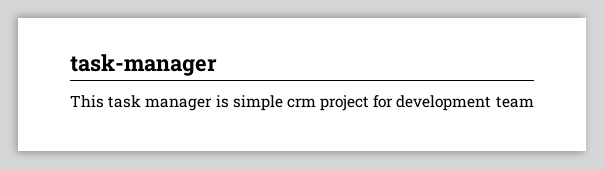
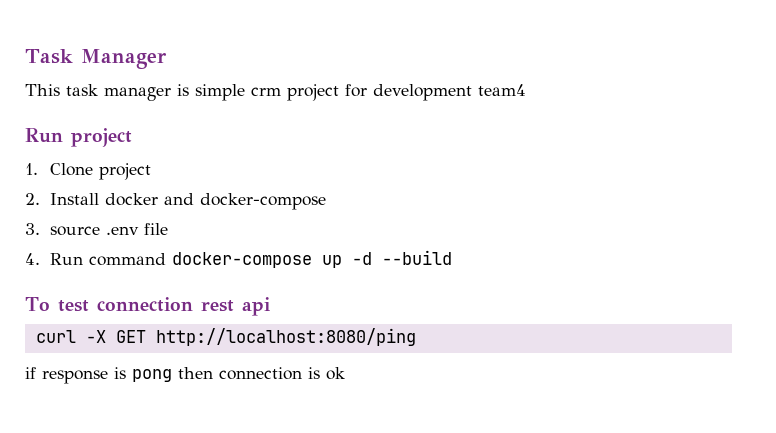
- task-manager
+ Task Manager
- This task manager is simple crm project for development team
+ This task manager is simple crm project for development team4
+ Run project
+ 1. Clone project
+ 2. Install docker and docker-compose
+ 3. source .env file
+ 4. Run command docker-compose up -d --build
+ To test connection rest api
+ curl -X GET http://localhost:8080/ping
+ if response is pong then connection is ok

